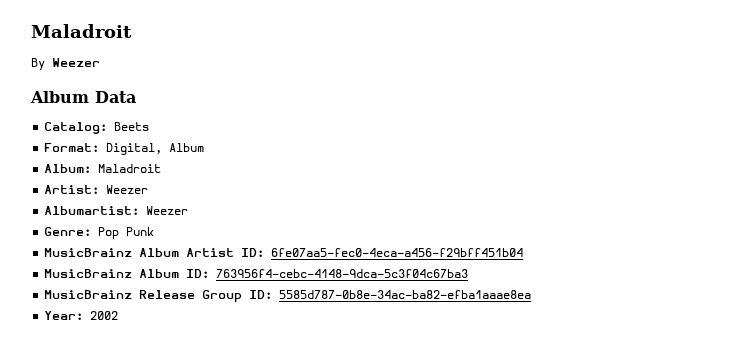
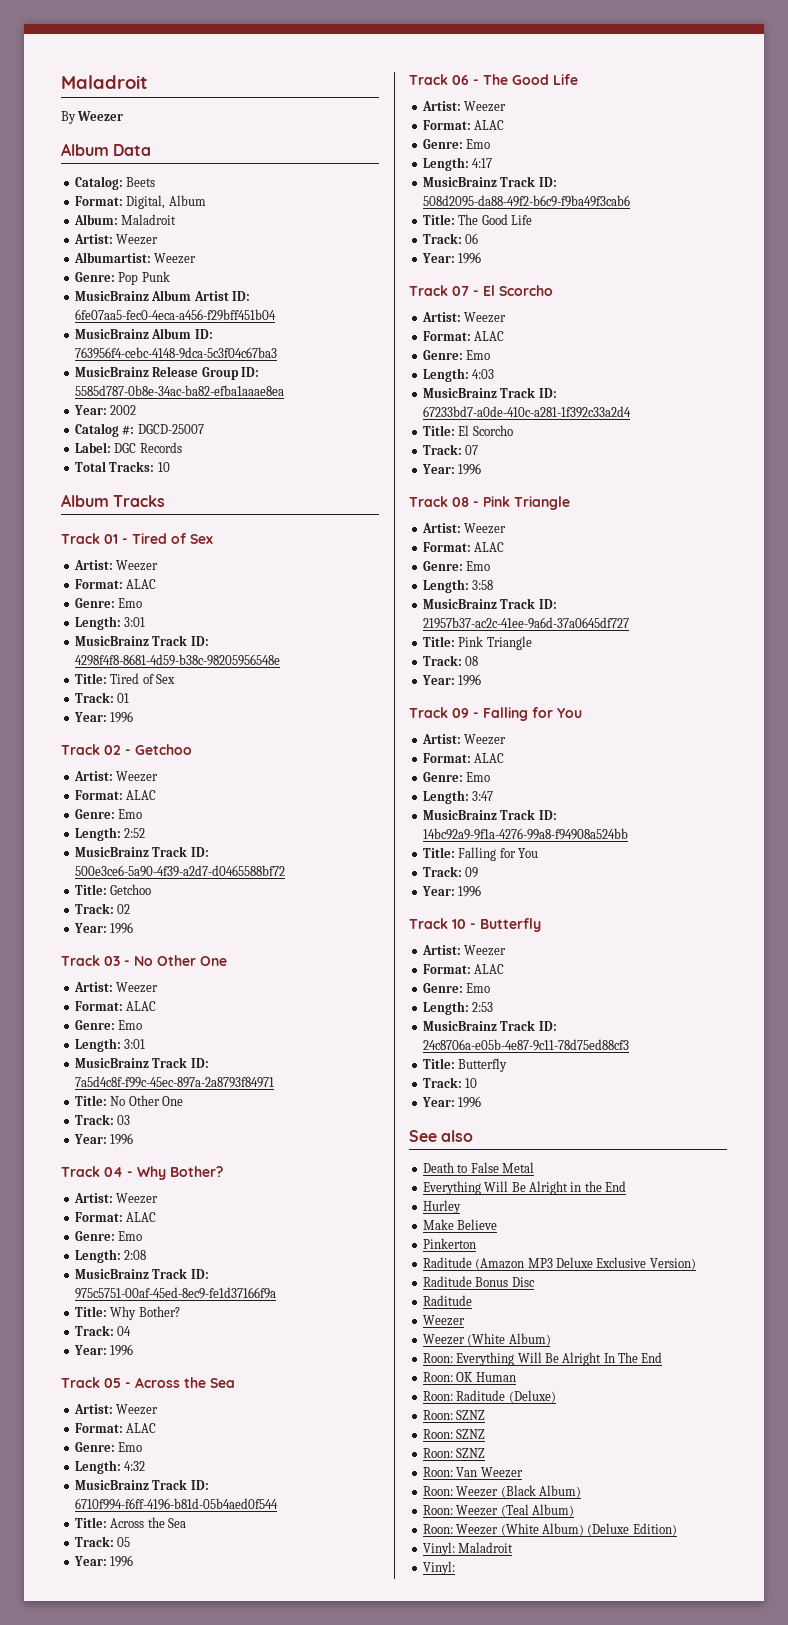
+ Catalog #: DGCD-25007
+ Label: DGC Records
+ Total Tracks: 10
+ Album Tracks
+ Track 01 - Tired of Sex
+ Artist: Weezer
+ Format: ALAC
+ Genre: Emo
+ Length: 3:01
+ MusicBrainz Track ID: 4298f4f8-8681-4d59-b38c-98205956548e
+ Title: Tired of Sex
+ Track: 01
+ Year: 1996
+ Track 02 - Getchoo
+ Artist: Weezer
+ Format: ALAC
+ Genre: Emo
+ Length: 2:52
+ MusicBrainz Track ID: 500e3ce6-5a90-4f39-a2d7-d0465588bf72
+ Title: Getchoo
+ Track: 02
+ Year: 1996
+ Track 03 - No Other One
+ Artist: Weezer
+ Format: ALAC
+ Genre: Emo
+ Length: 3:01
+ MusicBrainz Track ID: 7a5d4c8f-f99c-45ec-897a-2a8793f84971
+ Title: No Other One
+ Track: 03
+ Year: 1996
+ Track 04 - Why Bother?
+ Artist: Weezer
+ Format: ALAC
+ Genre: Emo
+ Length: 2:08
+ MusicBrainz Track ID: 975c5751-00af-45ed-8ec9-fe1d37166f9a
+ Title: Why Bother?
+ Track: 04
+ Year: 1996
+ Track 05 - Across the Sea
+ Artist: Weezer
+ Format: ALAC
+ Genre: Emo
+ Length: 4:32
+ MusicBrainz Track ID: 6710f994-f6ff-4196-b81d-05b4aed0f544
+ Title: Across the Sea
+ Track: 05
+ Year: 1996
+ Track 06 - The Good Life
+ Artist: Weezer
+ Format: ALAC
+ Genre: Emo
+ Length: 4:17
+ MusicBrainz Track ID: 508d2095-da88-49f2-b6c9-f9ba49f3cab6
+ Title: The Good Life
+ Track: 06
+ Year: 1996
+ Track 07 - El Scorcho
+ Artist: Weezer
+ Format: ALAC
+ Genre: Emo
+ Length: 4:03
+ MusicBrainz Track ID: 67233bd7-a0de-410c-a281-1f392c33a2d4
+ Title: El Scorcho
+ Track: 07
+ Year: 1996
+ Track 08 - Pink Triangle
+ Artist: Weezer
+ Format: ALAC
+ Genre: Emo
+ Length: 3:58
+ MusicBrainz Track ID: 21957b37-ac2c-41ee-9a6d-37a0645df727
+ Title: Pink Triangle
+ Track: 08
+ Year: 1996
+ Track 09 - Falling for You
+ Artist: Weezer
+ Format: ALAC
+ Genre: Emo
+ Length: 3:47
+ MusicBrainz Track ID: 14bc92a9-9f1a-4276-99a8-f94908a524bb
+ Title: Falling for You
+ Track: 09
+ Year: 1996
+ Track 10 - Butterfly
+ Artist: Weezer
+ Format: ALAC
+ Genre: Emo
+ Length: 2:53
+ MusicBrainz Track ID: 24c8706a-e05b-4e87-9c11-78d75ed88cf3
+ Title: Butterfly
+ Track: 10
+ Year: 1996
+ See also
+ Death to False Metal
+ Everything Will Be Alright in the End
+ Hurley
+ Make Believe
+ Pinkerton
+ Raditude (Amazon MP3 Deluxe Exclusive Version)
+ Raditude Bonus Disc
+ Raditude
+ Weezer
+ Weezer (White Album)
+ Roon: Everything Will Be Alright In The End
+ Roon: OK Human
+ Roon: Raditude (Deluxe)
+ Roon: SZNZ
+ Roon: SZNZ
+ Roon: SZNZ
+ Roon: Van Weezer
+ Roon: Weezer (Black Album)
+ Roon: Weezer (Teal Album)
+ Roon: Weezer (White Album) (Deluxe Edition)
+ Vinyl: Maladroit
+ Vinyl:

